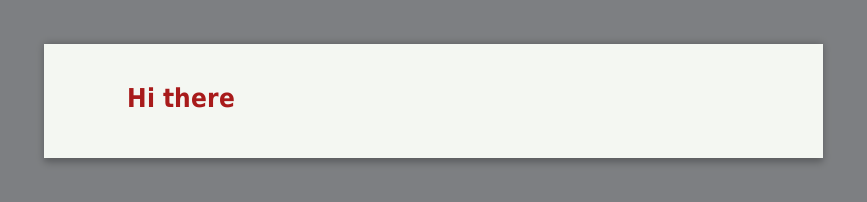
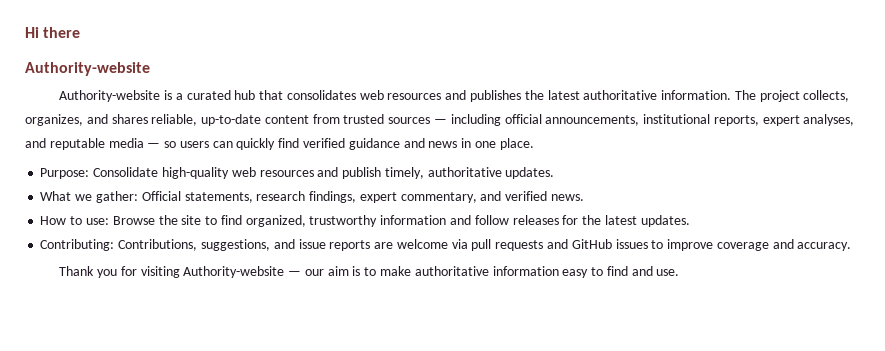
  Hi there
+ Authority-website
+ Authority-website is a curated hub that consolidates web resources and publishes the latest authoritative information. The project collects, organizes, and shares reliable, up-to-date content from trusted sources — including official announcements, institutional reports, expert analyses, and reputable media — so users can quickly find verified guidance and news in one place.
+ Purpose: Consolidate high-quality web resources and publish timely, authoritative updates.
+ What we gather: Official statements, research findings, expert commentary, and verified news.
+ How to use: Browse the site to find organized, trustworthy information and follow releases for the latest updates.
+ Contributing: Contributions, suggestions, and issue reports are welcome via pull requests and GitHub issues to improve coverage and accuracy.
+ Thank you for visiting Authority-website — our aim is to make authoritative information easy to find and use.

